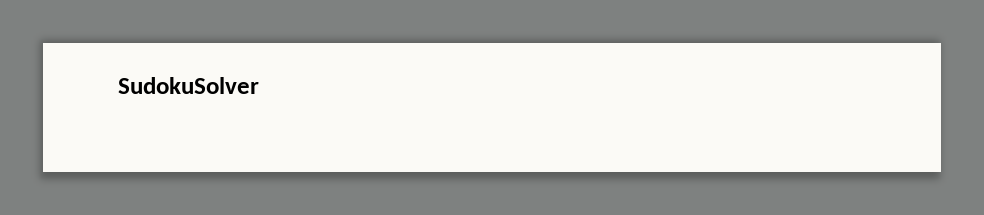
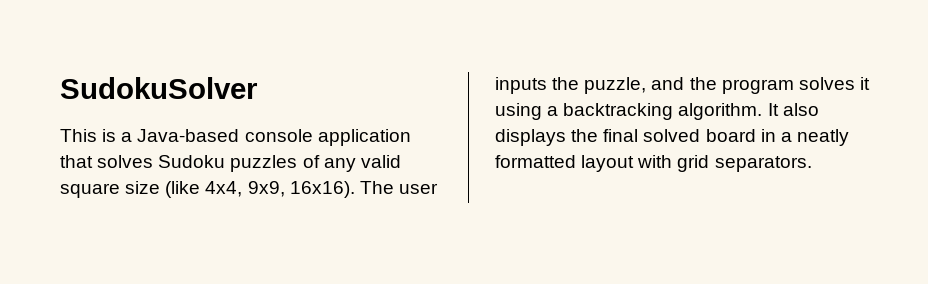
+ This is a Java-based console application that solves Sudoku puzzles of any valid square size (like 4x4, 9x9, 16x16). The user inputs the puzzle, and the program solves it using a backtracking algorithm. It also displays the final solved board in a neatly formatted layout with grid separators.

